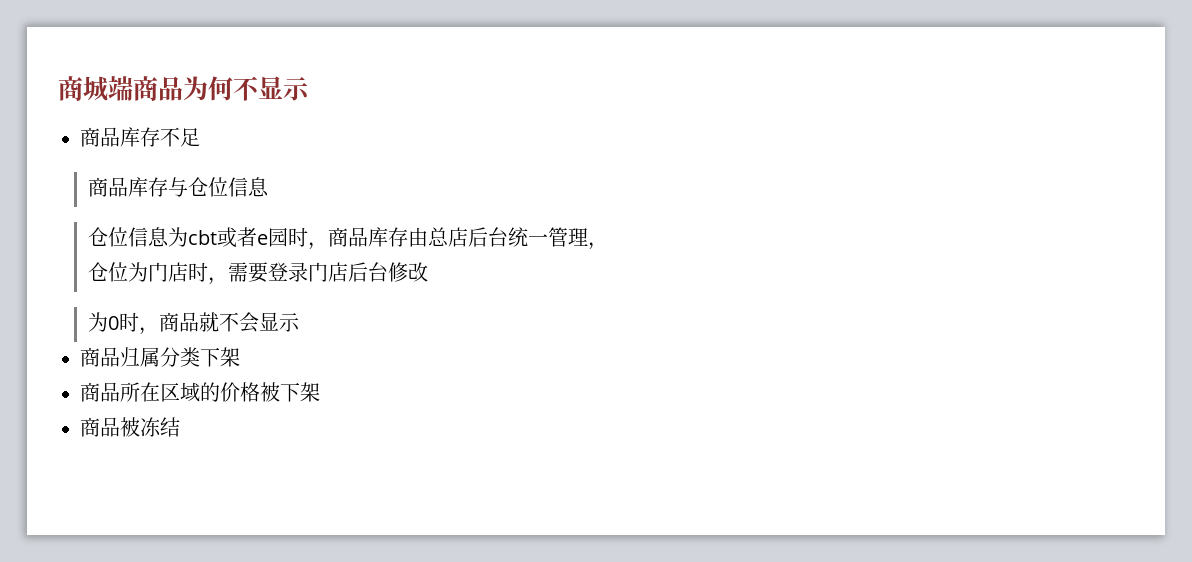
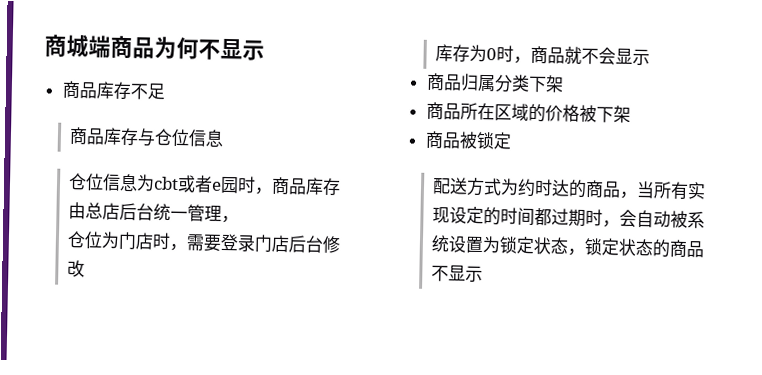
- 为0时，商品就不会显示
+ 库存为0时，商品就不会显示
- 商品被冻结
+ 商品被锁定
+ 配送方式为约时达的商品，当所有实现设定的时间都过期时，会自动被系统设置为锁定状态，锁定状态的商品不显示

